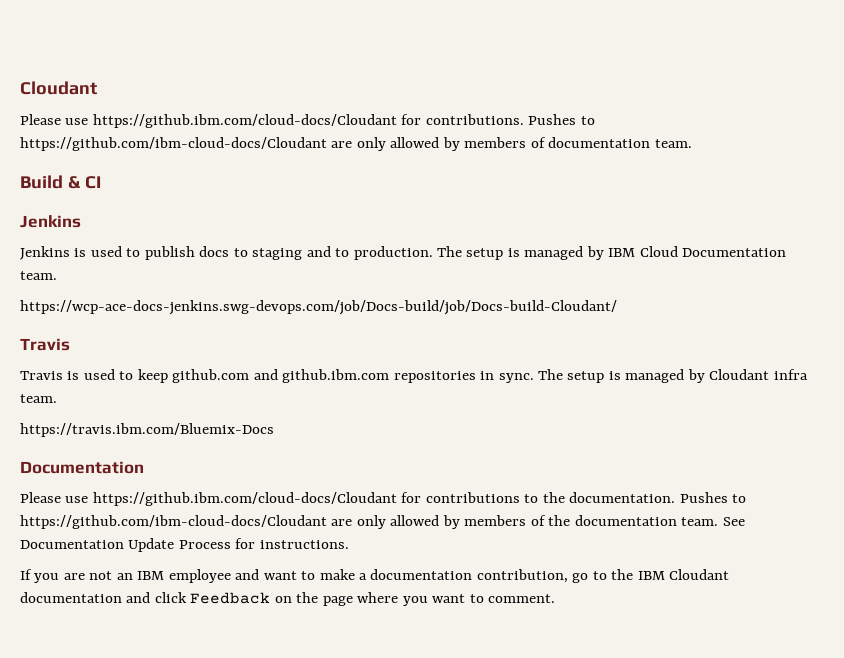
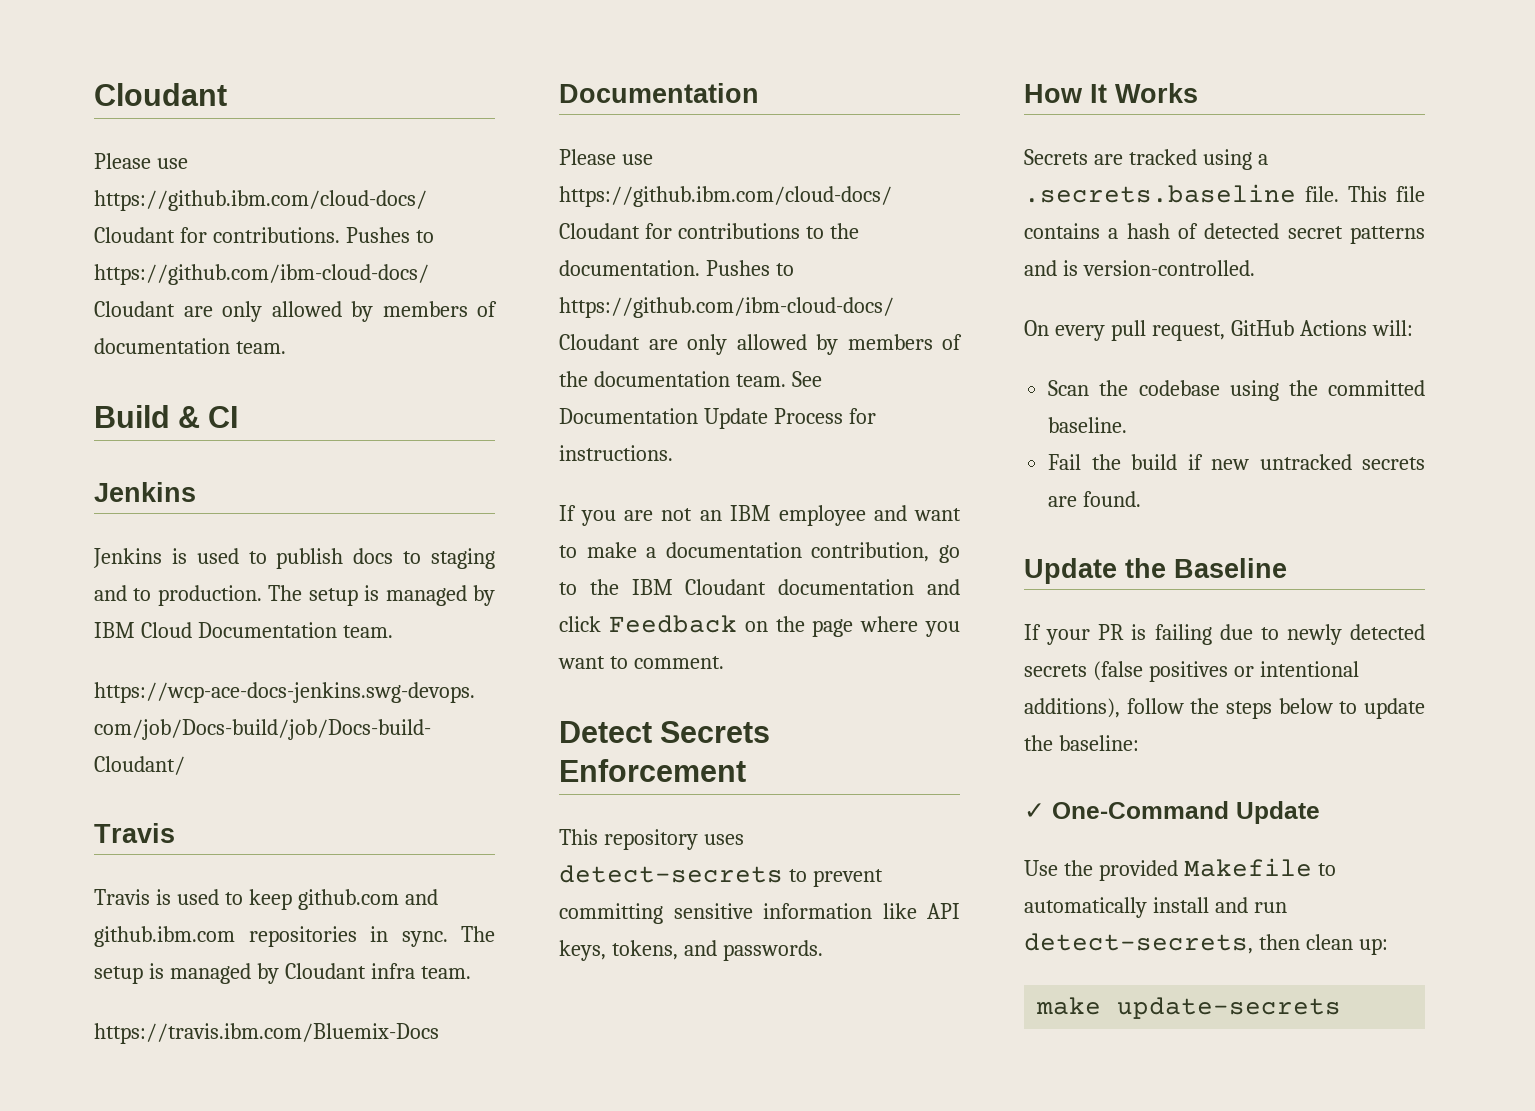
+ Detect Secrets Enforcement
+ This repository uses detect-secrets to prevent committing sensitive information like API keys, tokens, and passwords.
+ How It Works
+ Secrets are tracked using a .secrets.baseline file. This file contains a hash of detected secret patterns and is version-controlled.
+ On every pull request, GitHub Actions will:
+ Scan the codebase using the committed baseline.
+ Fail the build if new untracked secrets are found.
+ Update the Baseline
+ If your PR is failing due to newly detected secrets (false positives or intentional additions), follow the steps below to update the baseline:
+ ✓ One-Command Update
+ Use the provided Makefile to automatically install and run detect-secrets, then clean up:
+ make update-secrets

